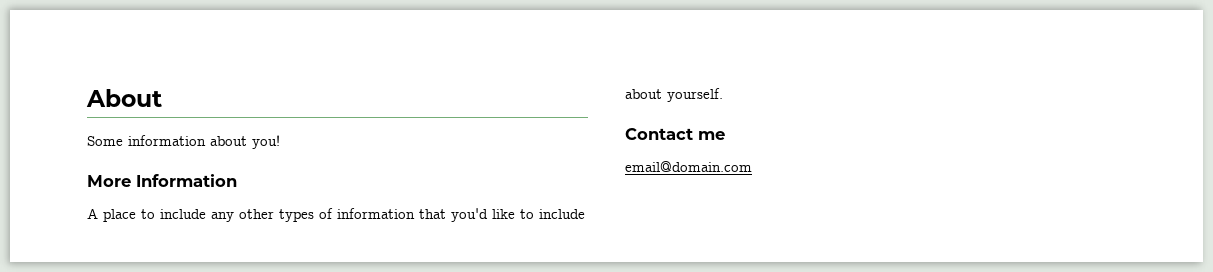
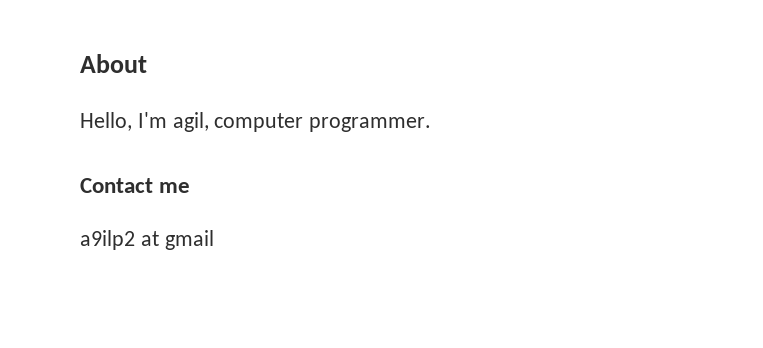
- Some information about you!
- More Information
- A place to include any other types of information that you'd like to include about yourself.
+ Hello, I'm agil, computer programmer.
- email@domain.com
+ a9ilp2 at gmail

